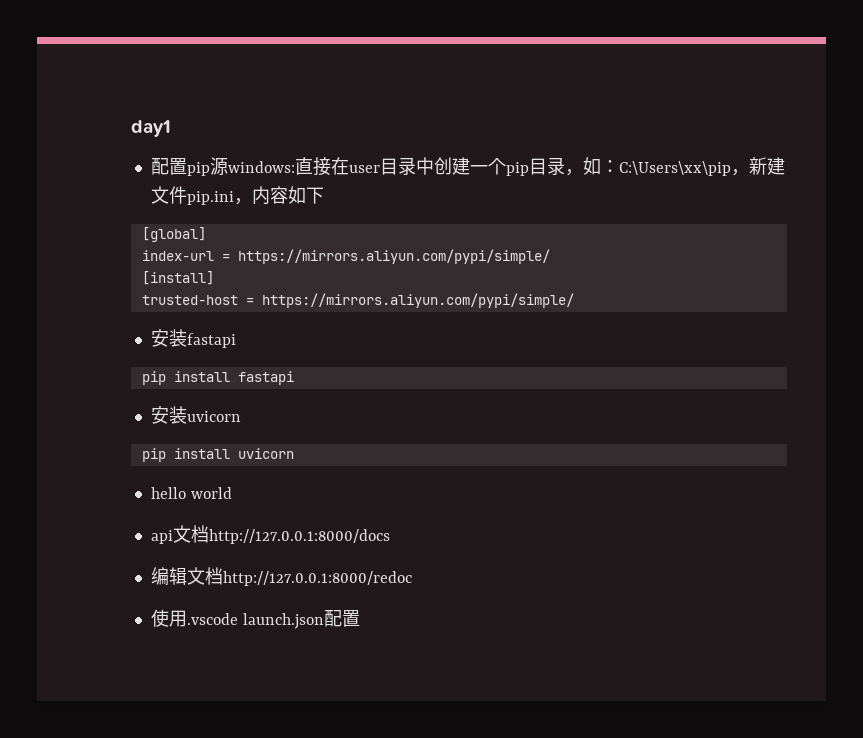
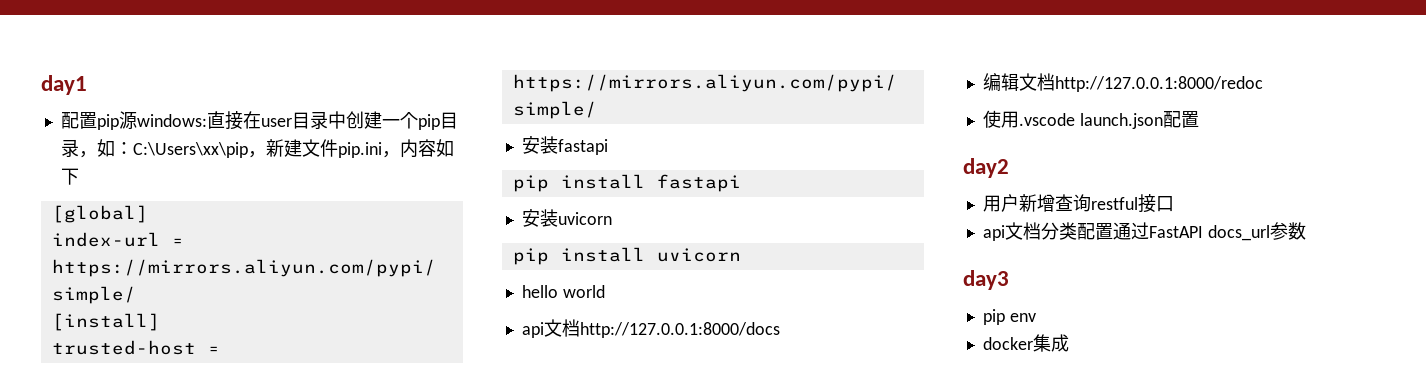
+ day2
+ 用户新增查询restful接口
+ api文档分类配置通过FastAPI docs_url参数
+ day3
+ pip env
+ docker集成

